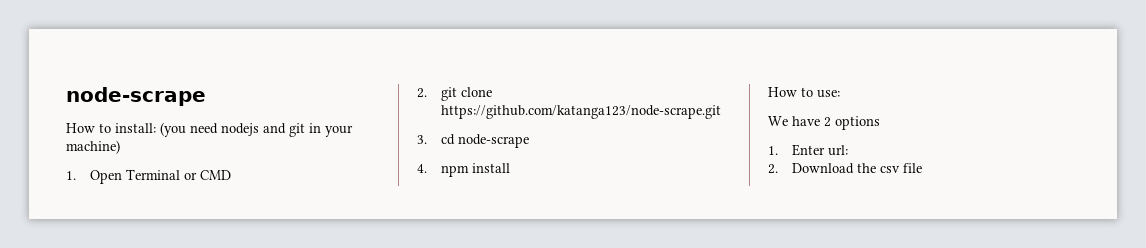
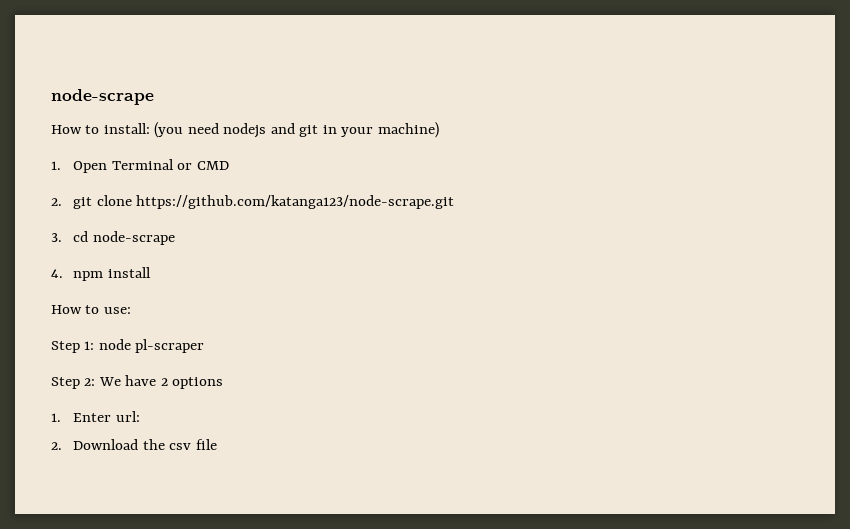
- We have 2 options
+ Step 1: node pl-scraper
+ Step 2: We have 2 options

